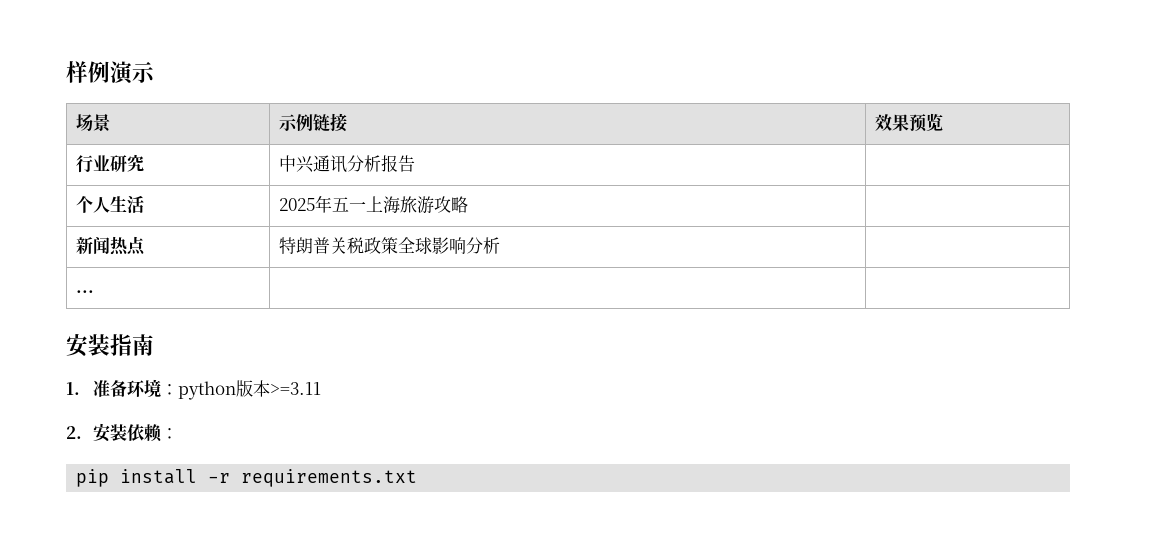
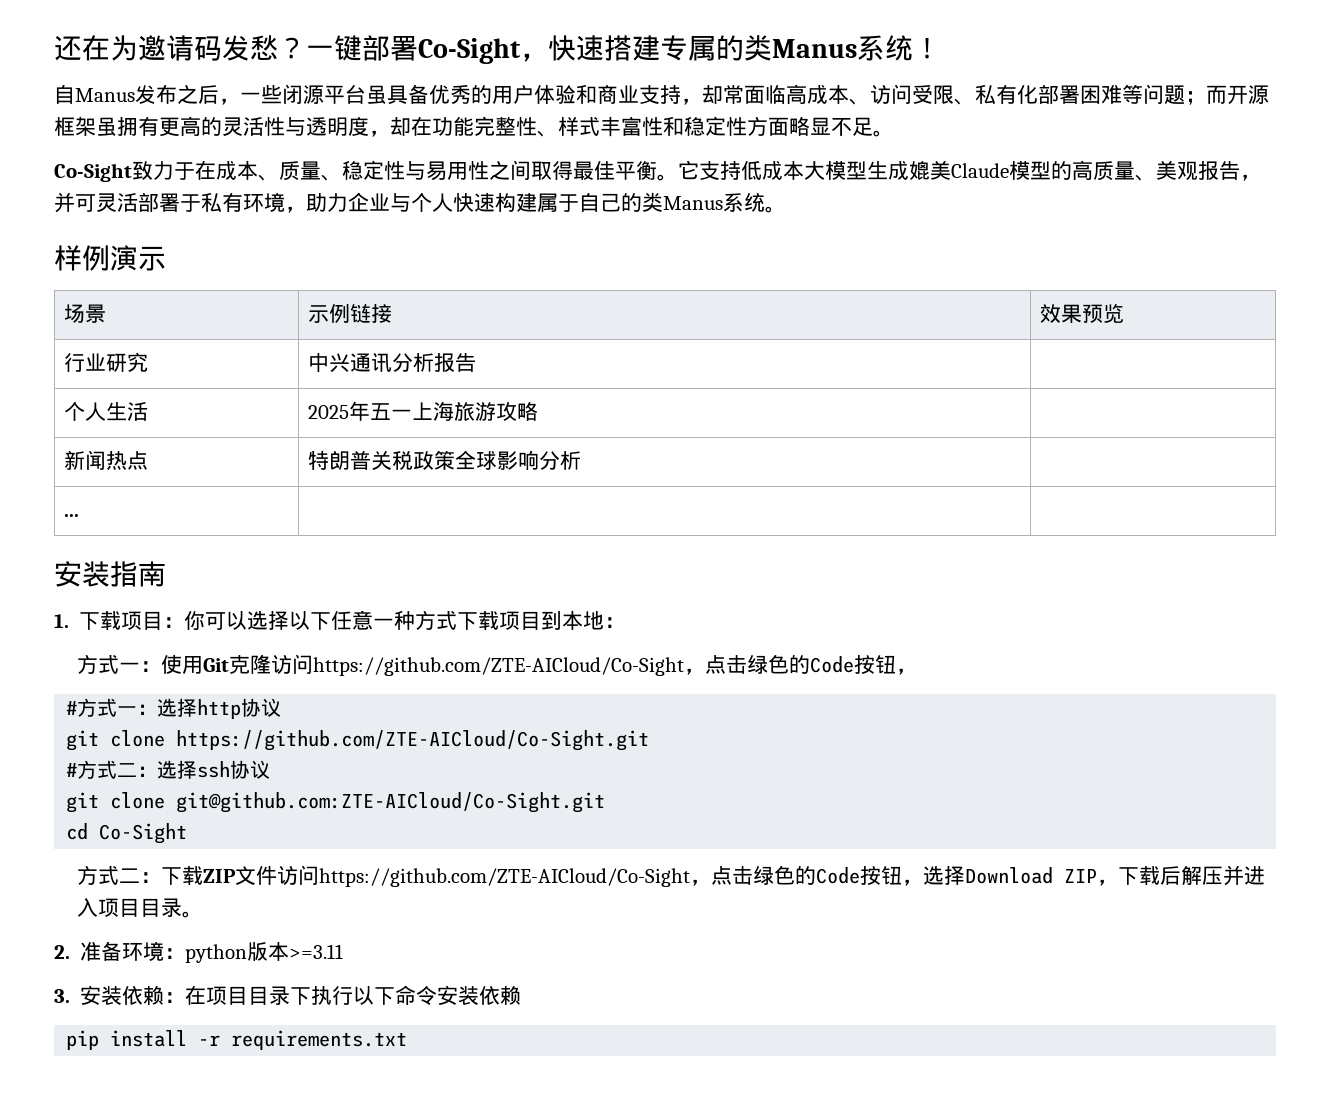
+ 还在为邀请码发愁？一键部署Co-Sight，快速搭建专属的类Manus系统！
+ 自Manus发布之后，一些闭源平台虽具备优秀的用户体验和商业支持，却常面临高成本、访问受限、私有化部署困难等问题；而开源框架虽拥有更高的灵活性与透明度，却在功能完整性、样式丰富性和稳定性方面略显不足。
+ Co-Sight致力于在成本、质量、稳定性与易用性之间取得最佳平衡。它支持低成本大模型生成媲美Claude模型的高质量、美观报告，并可灵活部署于私有环境，助力企业与个人快速构建属于自己的类Manus系统。
- 1.准备环境：python版本>=3.11
+ 1.下载项目：你可以选择以下任意一种方式下载项目到本地：
+ 方式一：使用Git克隆访问https://github.com/ZTE-AICloud/Co-Sight，点击绿色的Code按钮，
+ #方式一：选择http协议
+ git clone https://github.com/ZTE-AICloud/Co-Sight.git
+ #方式二：选择ssh协议
+ git clone git@github.com:ZTE-AICloud/Co-Sight.git
+ cd Co-Sight
+ 方式二：下载ZIP文件访问https://github.com/ZTE-AICloud/Co-Sight，点击绿色的Code按钮，选择Download ZIP，下载后解压并进入项目目录。
+ 2.准备环境：python版本>=3.11
- 2.安装依赖：
+ 3.安装依赖：在项目目录下执行以下命令安装依赖

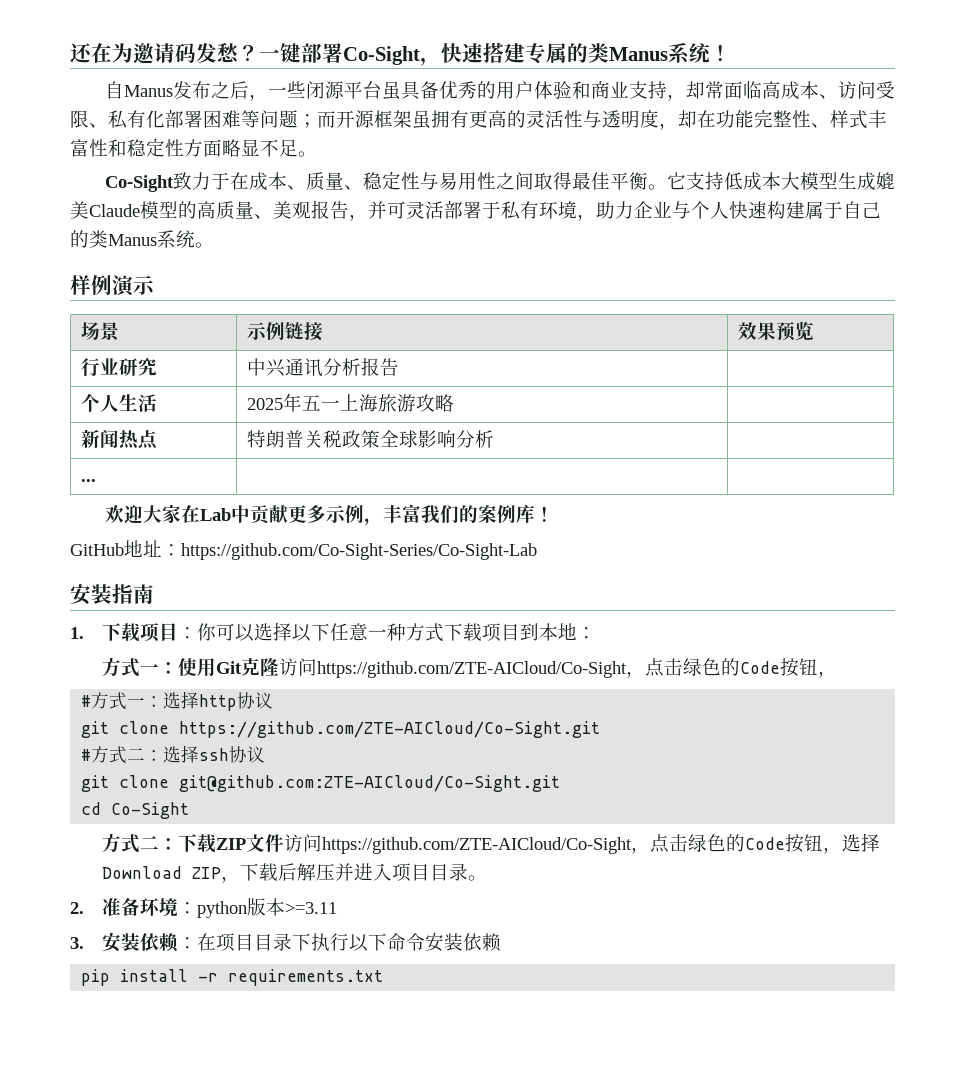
+ 欢迎大家在Lab中贡献更多示例，丰富我们的案例库！
+ GitHub地址：https://github.com/Co-Sight-Series/Co-Sight-Lab

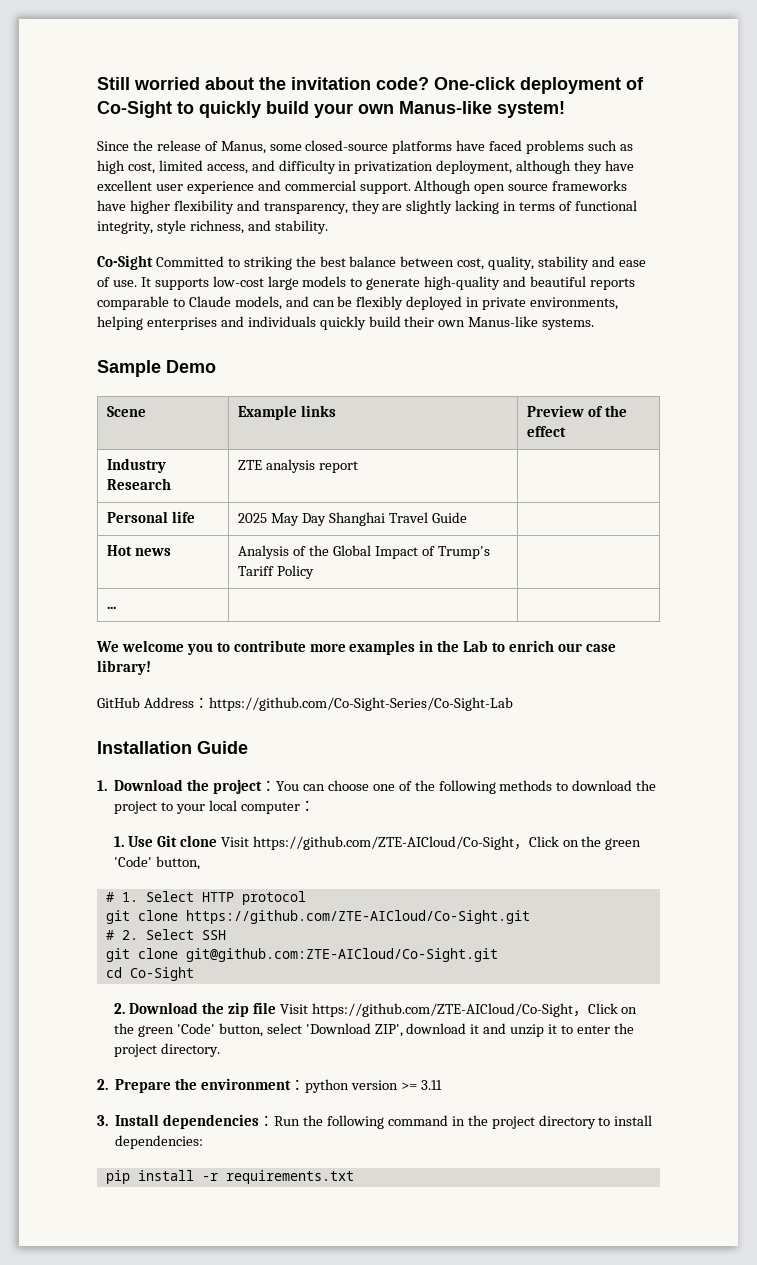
- 还在为邀请码发愁？一键部署Co-Sight，快速搭建专属的类Manus系统！
- 自Manus发布之后，一些闭源平台虽具备优秀的用户体验和商业支持，却常面临高成本、访问受限、私有化部署困难等问题；而开源框架虽拥有更高的灵活性与透明度，却在功能完整性、样式丰富性和稳定性方面略显不足。
- Co-Sight致力于在成本、质量、稳定性与易用性之间取得最佳平衡。它支持低成本大模型生成媲美Claude模型的高质量、美观报告，并可灵活部署于私有环境，助力企业与个人快速构建属于自己的类Manus系统。
- 样例演示
- 场景 | 示例链接 | 效果预览
- 行业研究 | 中兴通讯分析报告 |
- 个人生活 | 2025年五一上海旅游攻略 |
- 新闻热点 | 特朗普关税政策全球影响分析 |
+ Still worried about the invitation code? One-click deployment of Co-Sight to quickly build your own Manus-like system!
+ Since the release of Manus, some closed-source platforms have faced problems such as high cost, limited access, and difficulty in privatization deployment, although they have excellent user experience and commercial support. Although open source frameworks have higher flexibility and transparency, they are slightly lacking in terms of functional integrity, style richness, and stability.
+ Co-Sight Committed to striking the best balance between cost, quality, stability and ease of use. It supports low-cost large models to generate high-quality and beautiful reports comparable to Claude models, and can be flexibly deployed in private environments, helping enterprises and individuals quickly build their own Manus-like systems.
+ Sample Demo
+ Scene | Example links | Preview of the effect
+ Industry Research | ZTE analysis report |
+ Personal life | 2025 May Day Shanghai Travel Guide |
+ Hot news | Analysis of the Global Impact of Trump's Tariff Policy |
  ... | |
- 欢迎大家在Lab中贡献更多示例，丰富我们的案例库！
+ We welcome you to contribute more examples in the Lab to enrich our case library!
- GitHub地址：https://github.com/Co-Sight-Series/Co-Sight-Lab
+ GitHub Address：https://github.com/Co-Sight-Series/Co-Sight-Lab
- 安装指南
- 1.下载项目：你可以选择以下任意一种方式下载项目到本地：
- 方式一：使用Git克隆访问https://github.com/ZTE-AICloud/Co-Sight，点击绿色的Code按钮，
- #方式一：选择http协议
+ Installation Guide
+ 1. Download the project：You can choose one of the following methods to download the project to your local computer：
+ 1. Use Git clone Visit https://github.com/ZTE-AICloud/Co-Sight，Click on the green 'Code' button,
+ # 1. Select HTTP protocol
- #方式二：选择ssh协议
+ # 2. Select SSH
- 方式二：下载ZIP文件访问https://github.com/ZTE-AICloud/Co-Sight，点击绿色的Code按钮，选择Download ZIP，下载后解压并进入项目目录。
- 2.准备环境：python版本>=3.11
- 3.安装依赖：在项目目录下执行以下命令安装依赖
+ 2. Download the zip file Visit https://github.com/ZTE-AICloud/Co-Sight，Click on the green 'Code' button, select 'Download ZIP', download it and unzip it to enter the project directory.
+ 2. Prepare the environment：python version >= 3.11
+ 3. Install dependencies：Run the following command in the project directory to install dependencies:

